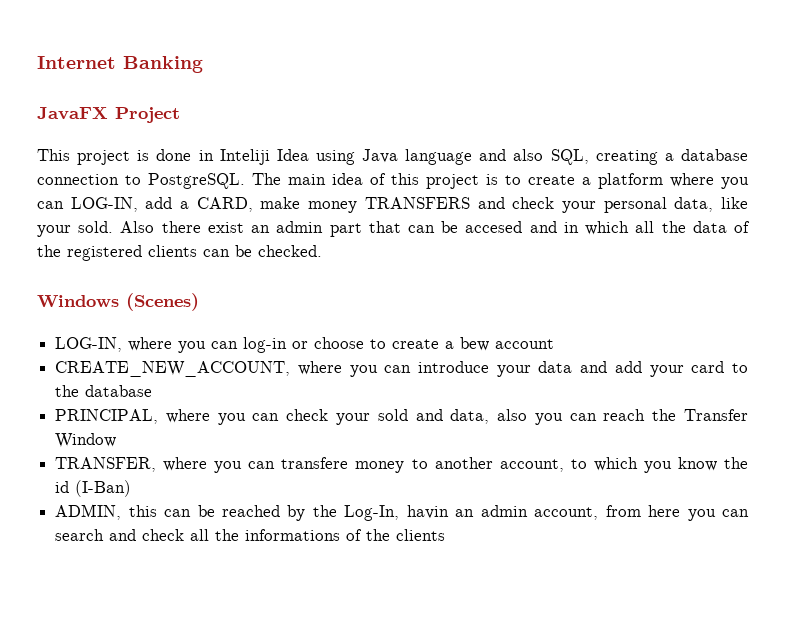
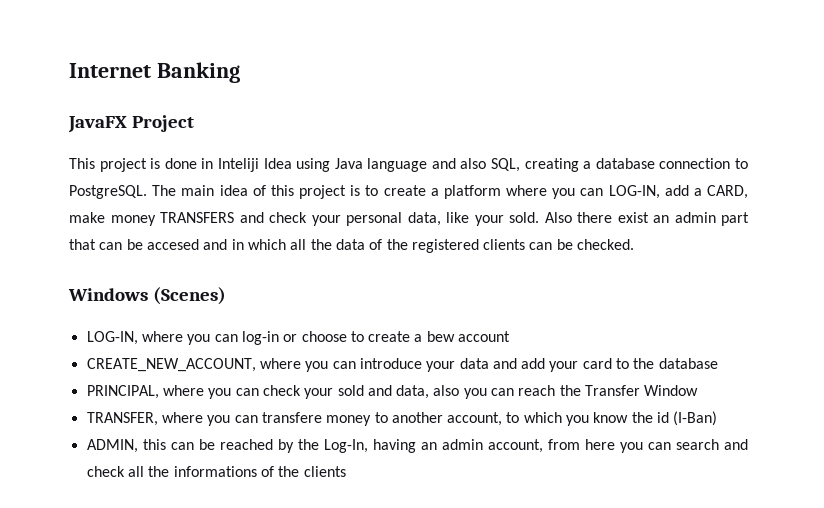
- ADMIN, this can be reached by the Log-In, havin an admin account, from here you can search and check all the informations of the clients
+ ADMIN, this can be reached by the Log-In, having an admin account, from here you can search and check all the informations of the clients

